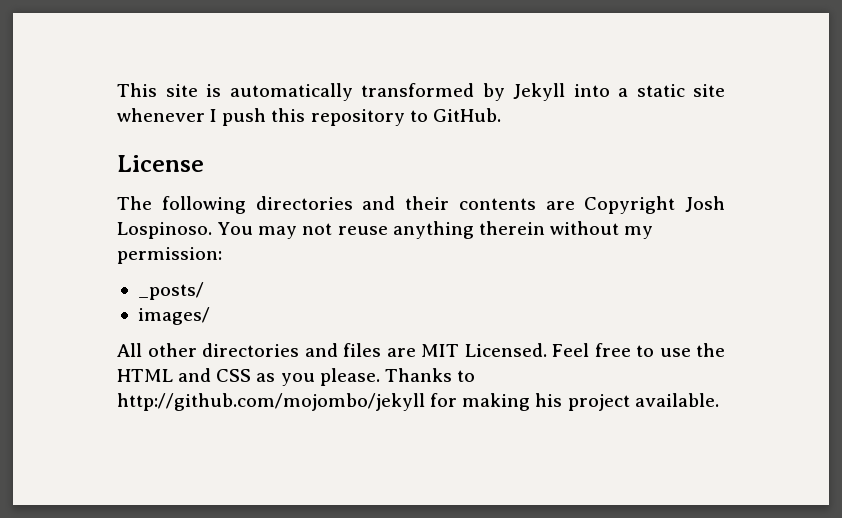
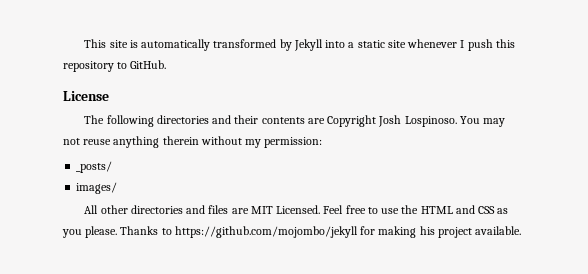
- Thanks to http://github.com/mojombo/jekyll for making his project available.
+ Thanks to https://github.com/mojombo/jekyll for making his project available.

